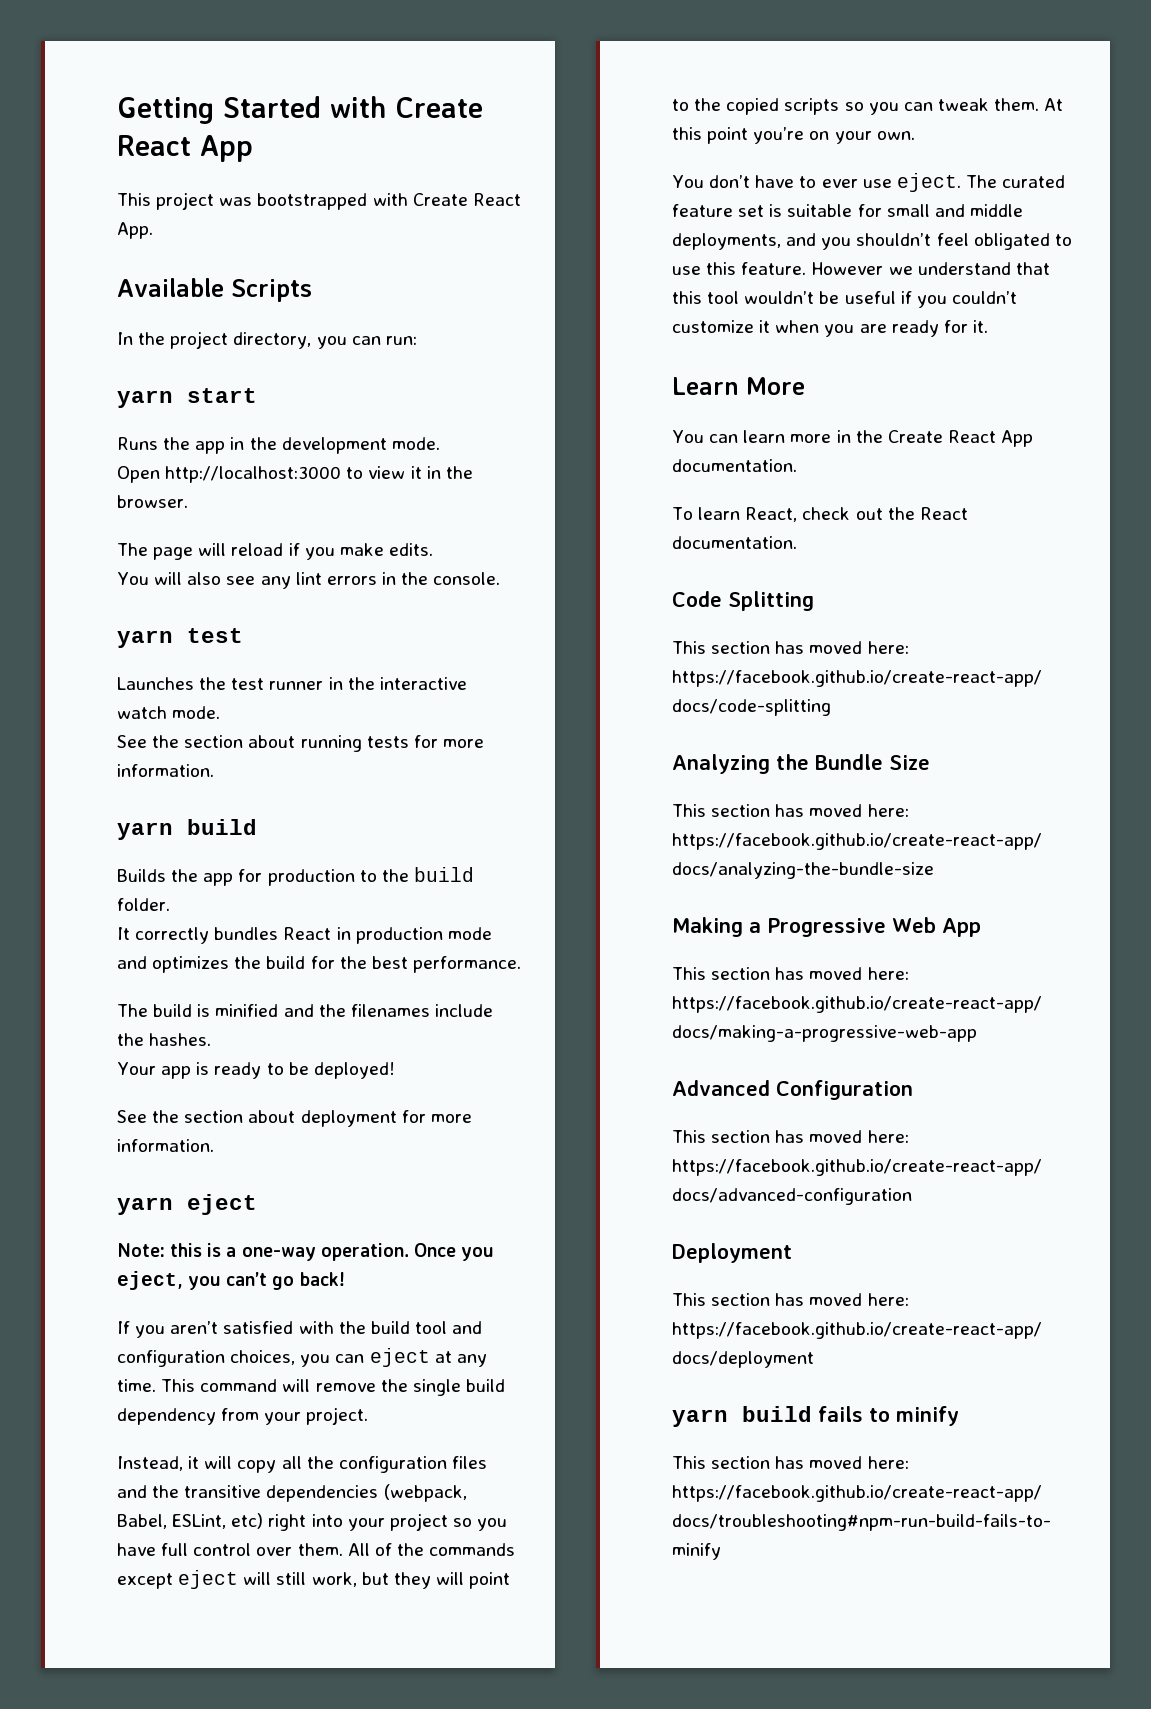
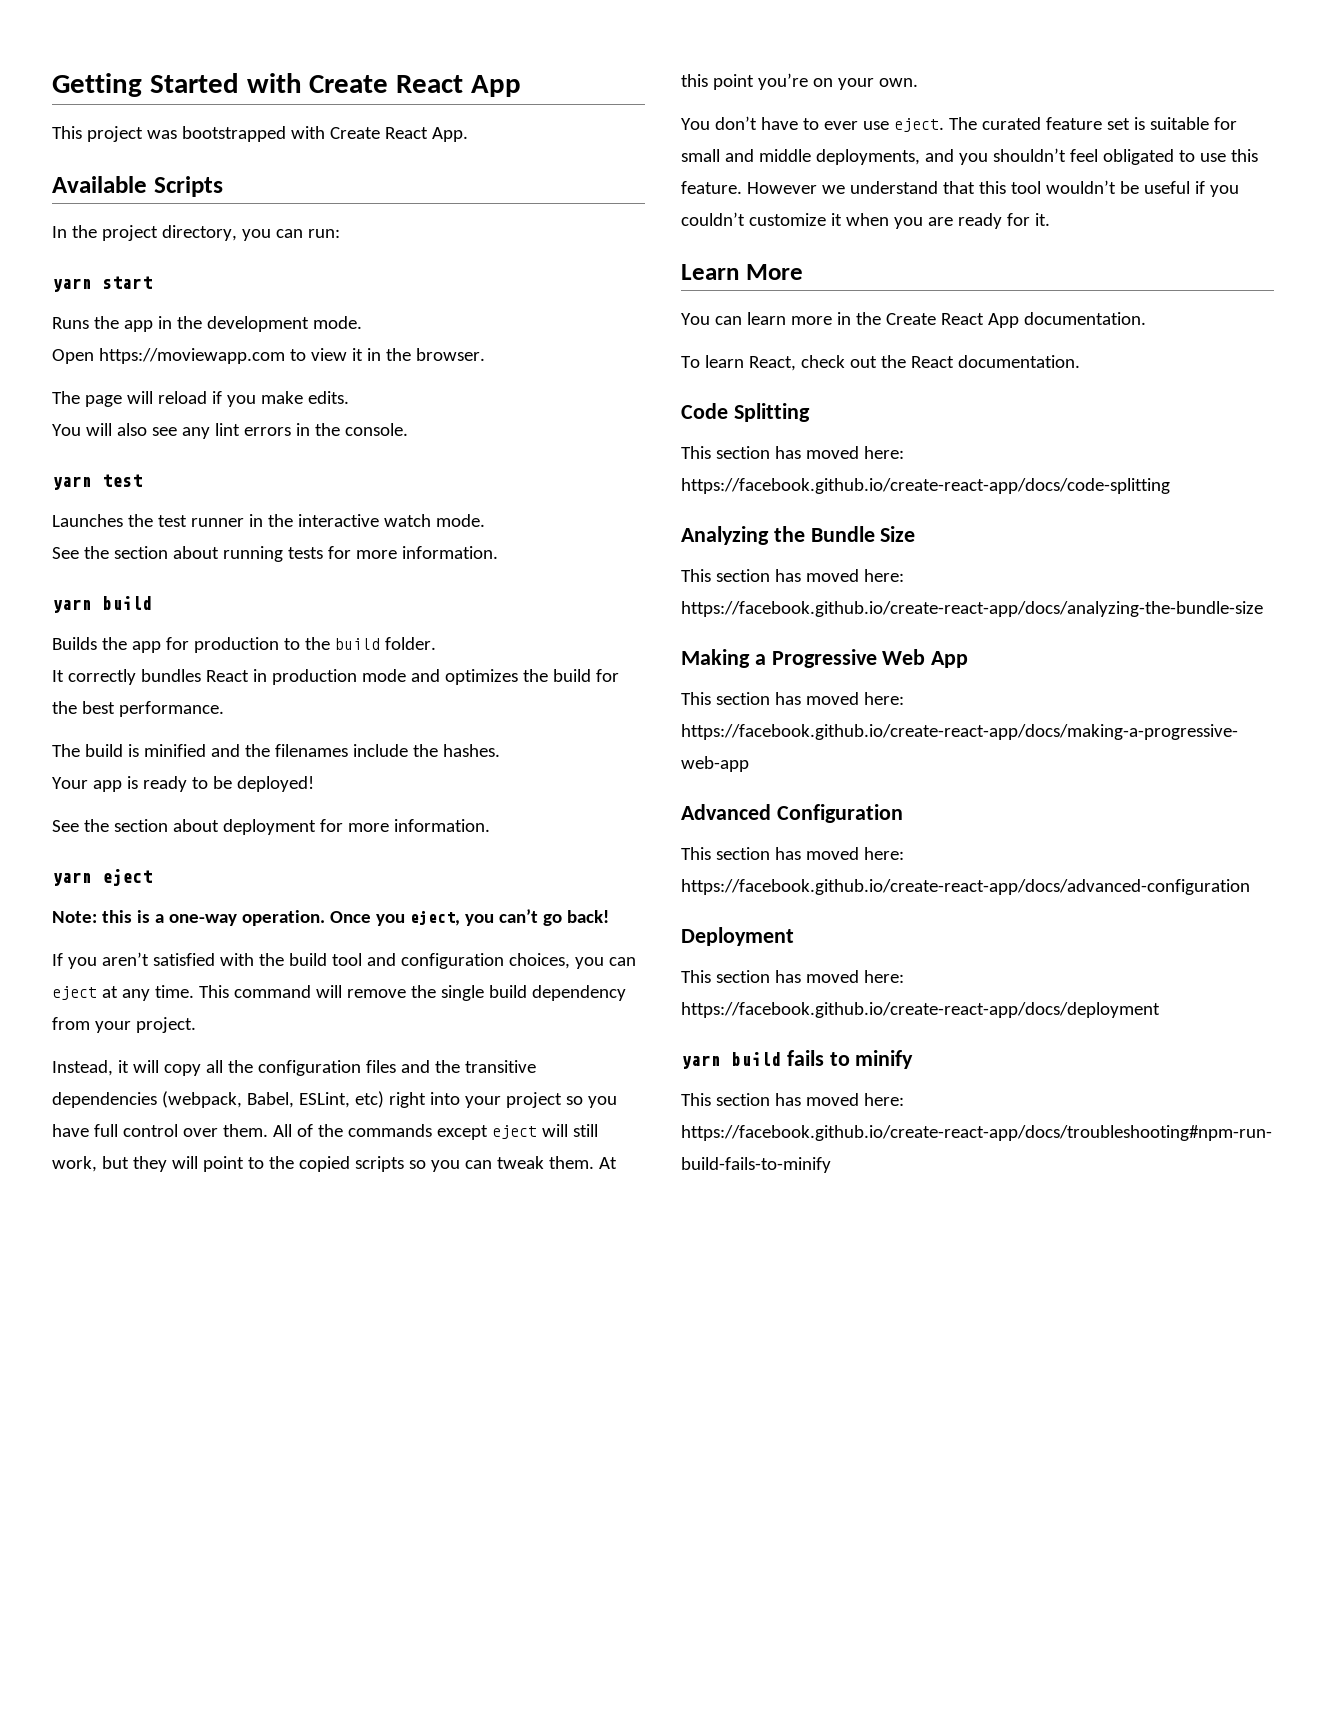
- Open http://localhost:3000 to view it in the browser.
+ Open https://moviewapp.com to view it in the browser.

